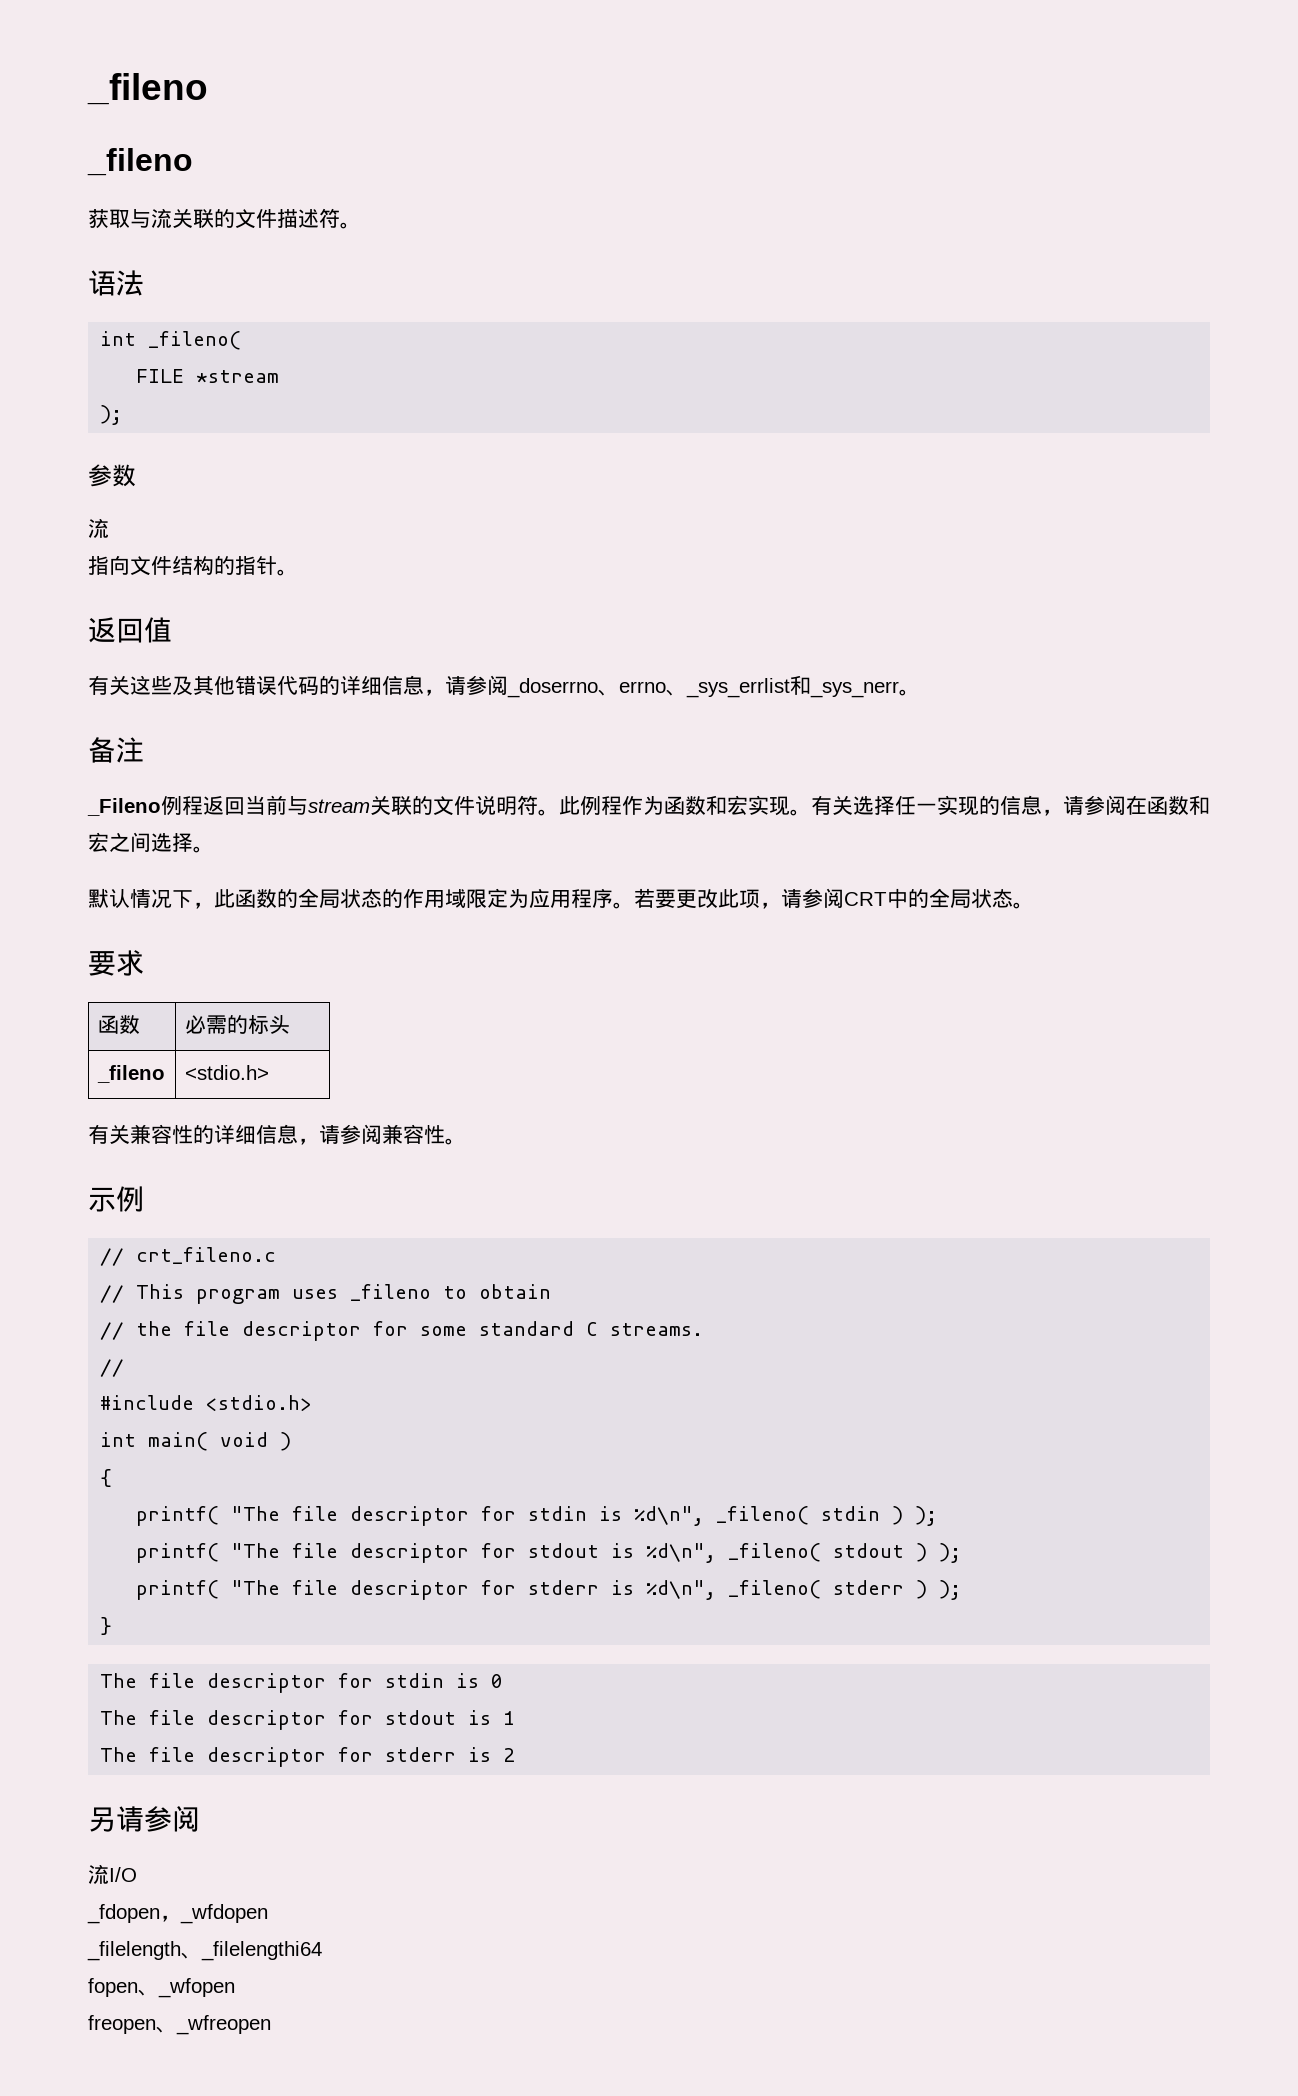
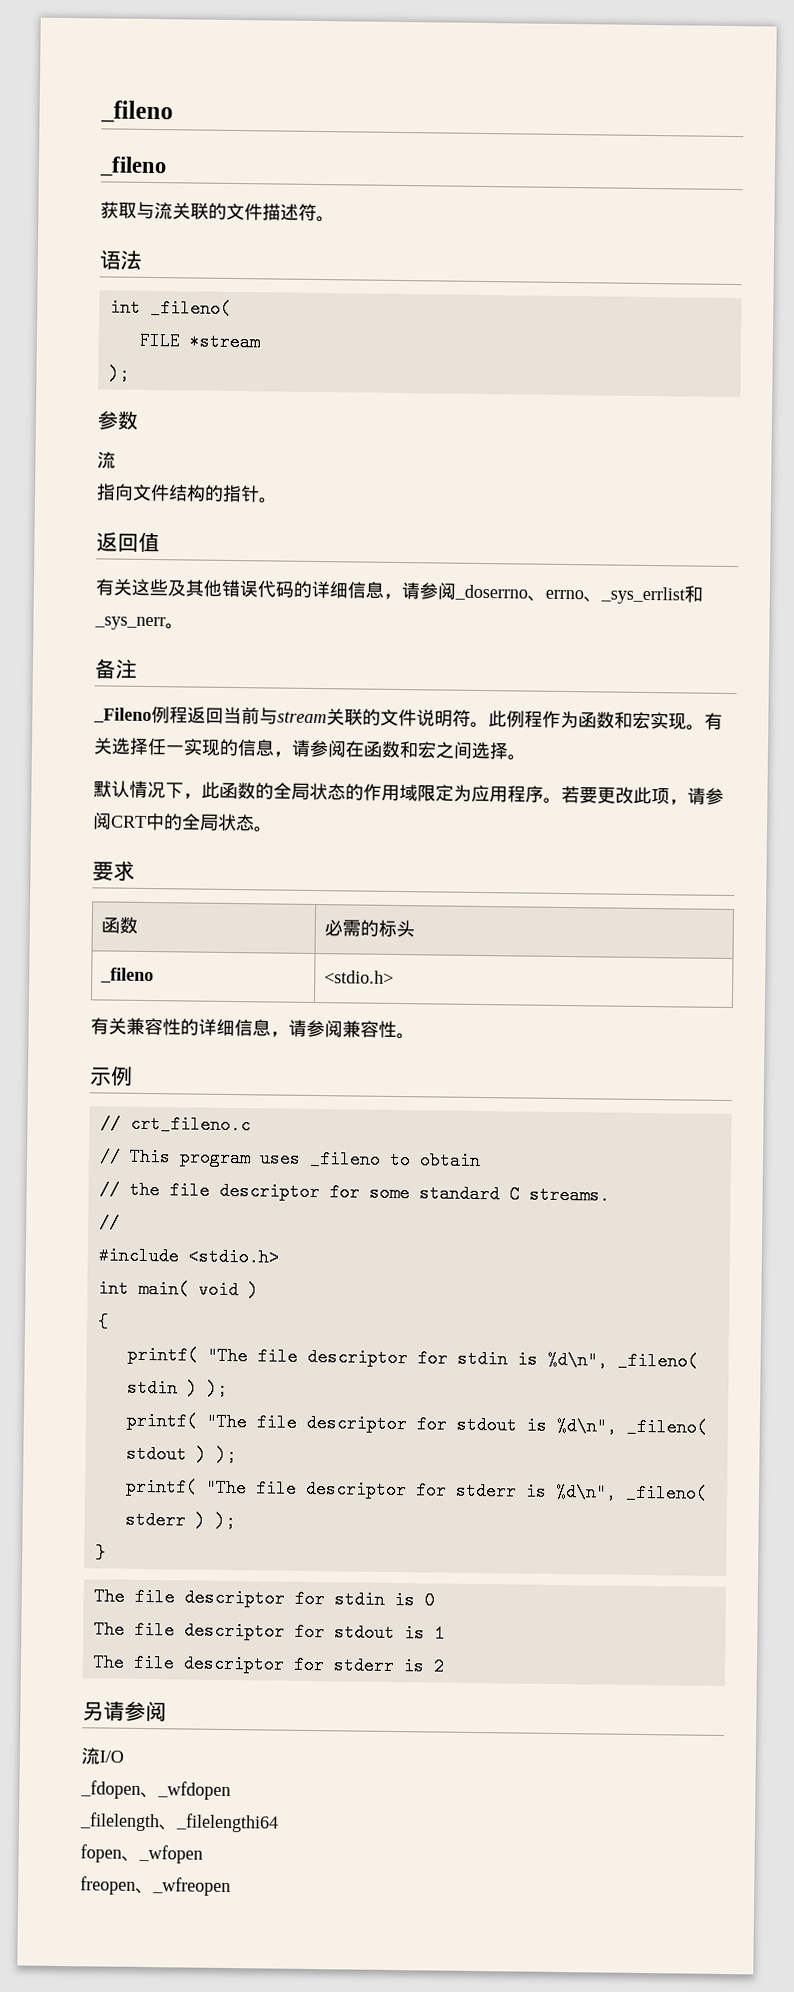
- _fdopen，_wfdopen
+ _fdopen、_wfdopen

